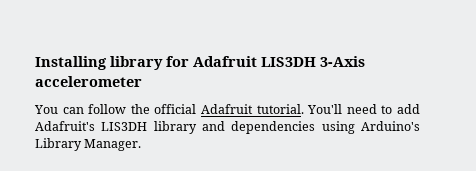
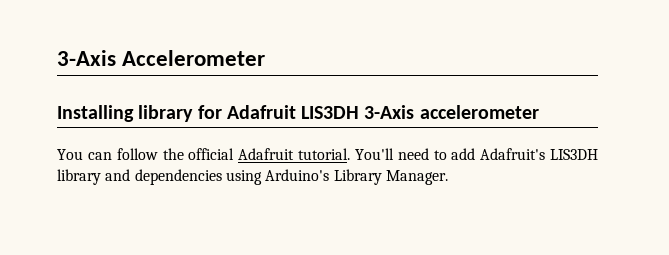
+ 3-Axis Accelerometer

